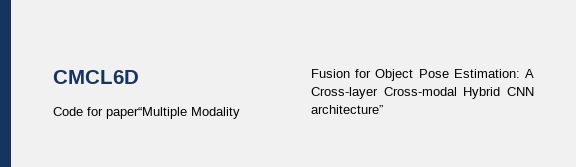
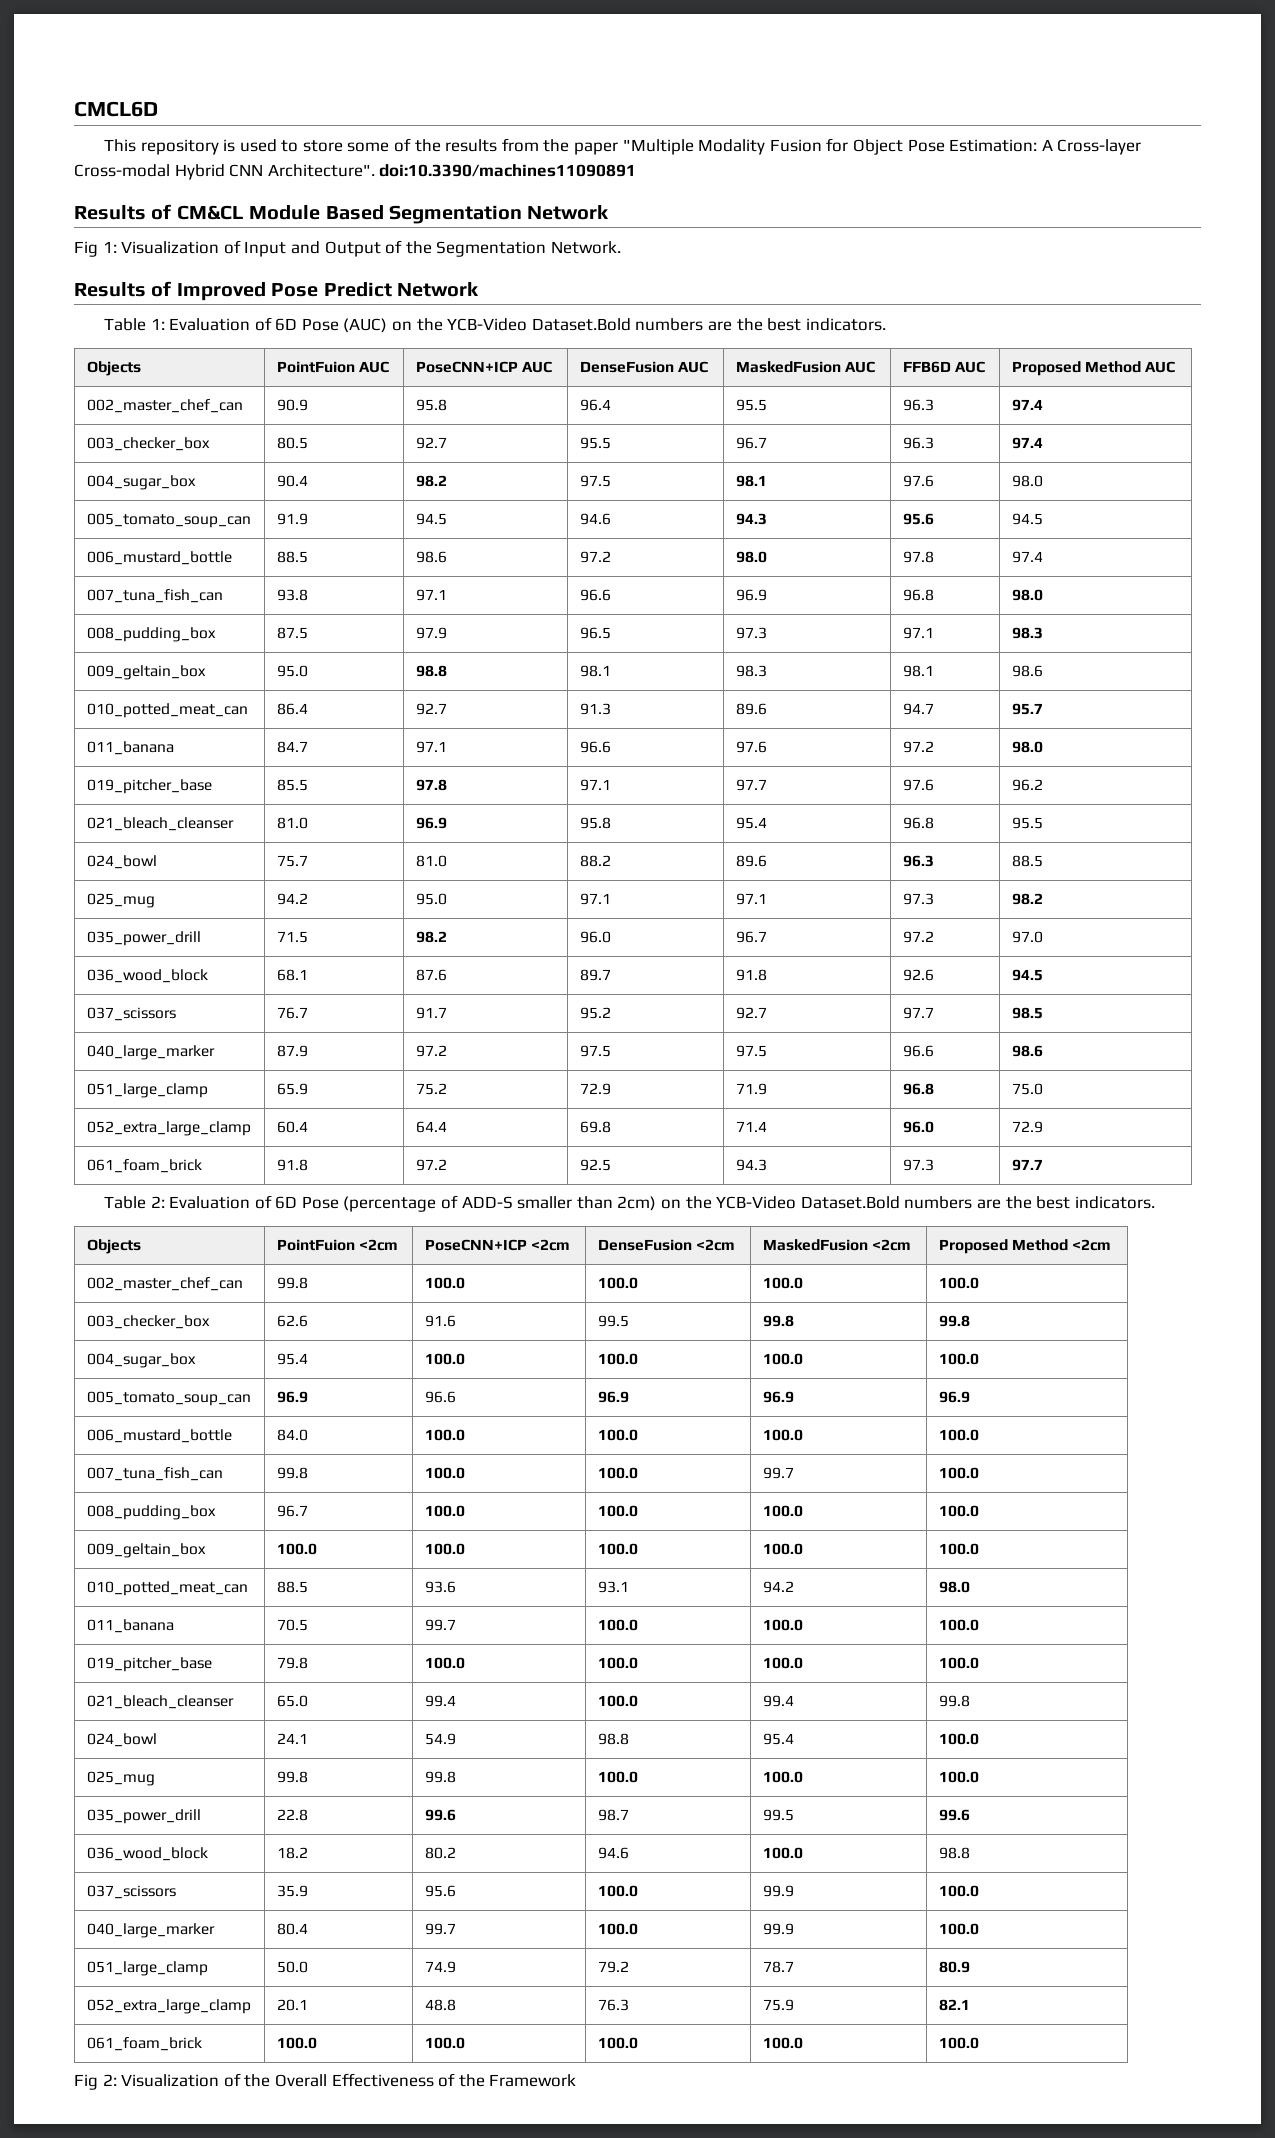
- Code for paper“Multiple Modality Fusion for Object Pose Estimation: A Cross-layer Cross-modal Hybrid CNN architecture”
+ This repository is used to store some of the results from the paper "Multiple Modality Fusion for Object Pose Estimation: A Cross-layer Cross-modal Hybrid CNN Architecture". doi:10.3390/machines11090891
+ Results of CM&CL Module Based Segmentation Network
+ Fig 1: Visualization of Input and Output of the Segmentation Network.
+ Results of Improved Pose Predict Network
+ Table 1: Evaluation of 6D Pose (AUC) on the YCB-Video Dataset.Bold numbers are the best indicators.
+ Objects | PointFuion AUC | PoseCNN+ICP AUC | DenseFusion AUC | MaskedFusion AUC | FFB6D AUC | Proposed Method AUC
+ 002_master_chef_can | 90.9 | 95.8 | 96.4 | 95.5 | 96.3 | 97.4
+ 003_checker_box | 80.5 | 92.7 | 95.5 | 96.7 | 96.3 | 97.4
+ 004_sugar_box | 90.4 | 98.2 | 97.5 | 98.1 | 97.6 | 98.0
+ 005_tomato_soup_can | 91.9 | 94.5 | 94.6 | 94.3 | 95.6 | 94.5
+ 006_mustard_bottle | 88.5 | 98.6 | 97.2 | 98.0 | 97.8 | 97.4
+ 007_tuna_fish_can | 93.8 | 97.1 | 96.6 | 96.9 | 96.8 | 98.0
+ 008_pudding_box | 87.5 | 97.9 | 96.5 | 97.3 | 97.1 | 98.3
+ 009_geltain_box | 95.0 | 98.8 | 98.1 | 98.3 | 98.1 | 98.6
+ 010_potted_meat_can | 86.4 | 92.7 | 91.3 | 89.6 | 94.7 | 95.7
+ 011_banana | 84.7 | 97.1 | 96.6 | 97.6 | 97.2 | 98.0
+ 019_pitcher_base | 85.5 | 97.8 | 97.1 | 97.7 | 97.6 | 96.2
+ 021_bleach_cleanser | 81.0 | 96.9 | 95.8 | 95.4 | 96.8 | 95.5
+ 024_bowl | 75.7 | 81.0 | 88.2 | 89.6 | 96.3 | 88.5
+ 025_mug | 94.2 | 95.0 | 97.1 | 97.1 | 97.3 | 98.2
+ 035_power_drill | 71.5 | 98.2 | 96.0 | 96.7 | 97.2 | 97.0
+ 036_wood_block | 68.1 | 87.6 | 89.7 | 91.8 | 92.6 | 94.5
+ 037_scissors | 76.7 | 91.7 | 95.2 | 92.7 | 97.7 | 98.5
+ 040_large_marker | 87.9 | 97.2 | 97.5 | 97.5 | 96.6 | 98.6
+ 051_large_clamp | 65.9 | 75.2 | 72.9 | 71.9 | 96.8 | 75.0
+ 052_extra_large_clamp | 60.4 | 64.4 | 69.8 | 71.4 | 96.0 | 72.9
+ 061_foam_brick | 91.8 | 97.2 | 92.5 | 94.3 | 97.3 | 97.7
+ Table 2: Evaluation of 6D Pose (percentage of ADD-S smaller than 2cm) on the YCB-Video Dataset.Bold numbers are the best indicators.
+ Objects | PointFuion <2cm | PoseCNN+ICP <2cm | DenseFusion <2cm | MaskedFusion <2cm | Proposed Method <2cm
+ 002_master_chef_can | 99.8 | 100.0 | 100.0 | 100.0 | 100.0
+ 003_checker_box | 62.6 | 91.6 | 99.5 | 99.8 | 99.8
+ 004_sugar_box | 95.4 | 100.0 | 100.0 | 100.0 | 100.0
+ 005_tomato_soup_can | 96.9 | 96.6 | 96.9 | 96.9 | 96.9
+ 006_mustard_bottle | 84.0 | 100.0 | 100.0 | 100.0 | 100.0
+ 007_tuna_fish_can | 99.8 | 100.0 | 100.0 | 99.7 | 100.0
+ 008_pudding_box | 96.7 | 100.0 | 100.0 | 100.0 | 100.0
+ 009_geltain_box | 100.0 | 100.0 | 100.0 | 100.0 | 100.0
+ 010_potted_meat_can | 88.5 | 93.6 | 93.1 | 94.2 | 98.0
+ 011_banana | 70.5 | 99.7 | 100.0 | 100.0 | 100.0
+ 019_pitcher_base | 79.8 | 100.0 | 100.0 | 100.0 | 100.0
+ 021_bleach_cleanser | 65.0 | 99.4 | 100.0 | 99.4 | 99.8
+ 024_bowl | 24.1 | 54.9 | 98.8 | 95.4 | 100.0
+ 025_mug | 99.8 | 99.8 | 100.0 | 100.0 | 100.0
+ 035_power_drill | 22.8 | 99.6 | 98.7 | 99.5 | 99.6
+ 036_wood_block | 18.2 | 80.2 | 94.6 | 100.0 | 98.8
+ 037_scissors | 35.9 | 95.6 | 100.0 | 99.9 | 100.0
+ 040_large_marker | 80.4 | 99.7 | 100.0 | 99.9 | 100.0
+ 051_large_clamp | 50.0 | 74.9 | 79.2 | 78.7 | 80.9
+ 052_extra_large_clamp | 20.1 | 48.8 | 76.3 | 75.9 | 82.1
+ 061_foam_brick | 100.0 | 100.0 | 100.0 | 100.0 | 100.0
+ Fig 2: Visualization of the Overall Effectiveness of the Framework

